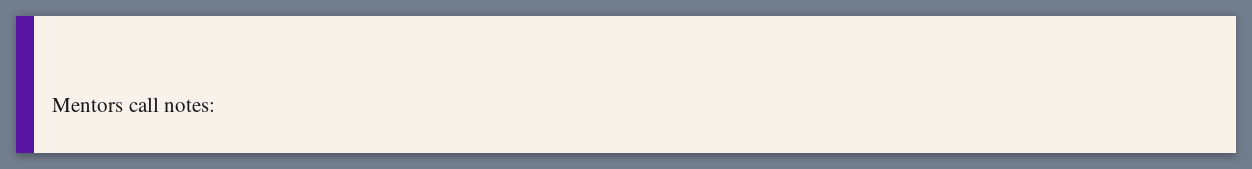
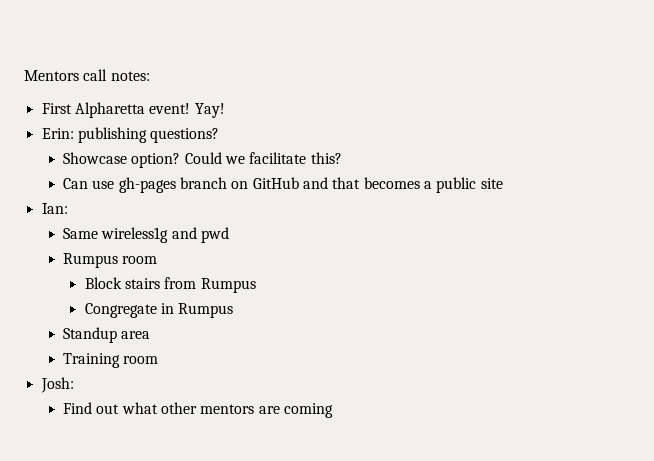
+ First Alpharetta event! Yay!
+ Erin: publishing questions?
+ Showcase option? Could we facilitate this?
+ Can use gh-pages branch on GitHub and that becomes a public site
+ Ian:
+ Same wireless1g and pwd
+ Rumpus room
+ Block stairs from Rumpus
+ Congregate in Rumpus
+ Standup area
+ Training room
+ Josh:
+ Find out what other mentors are coming

